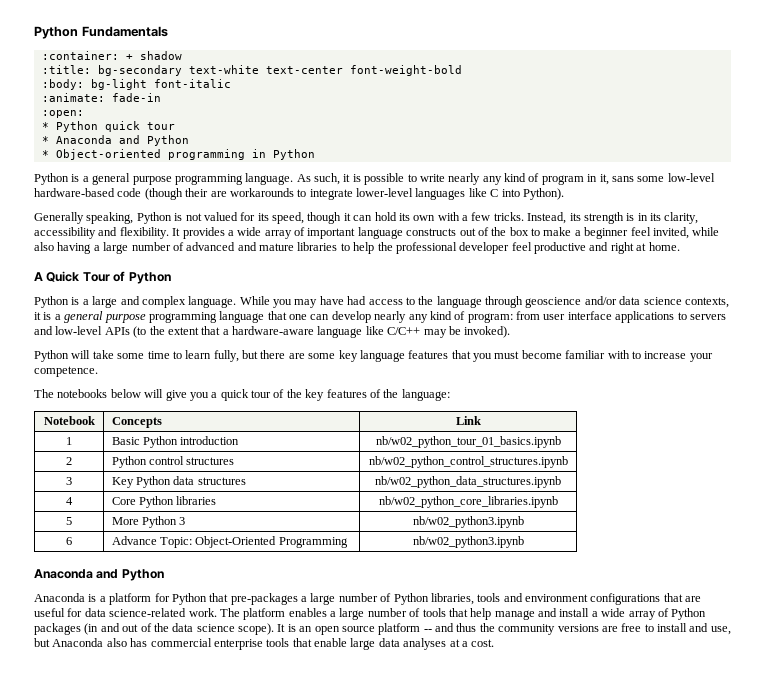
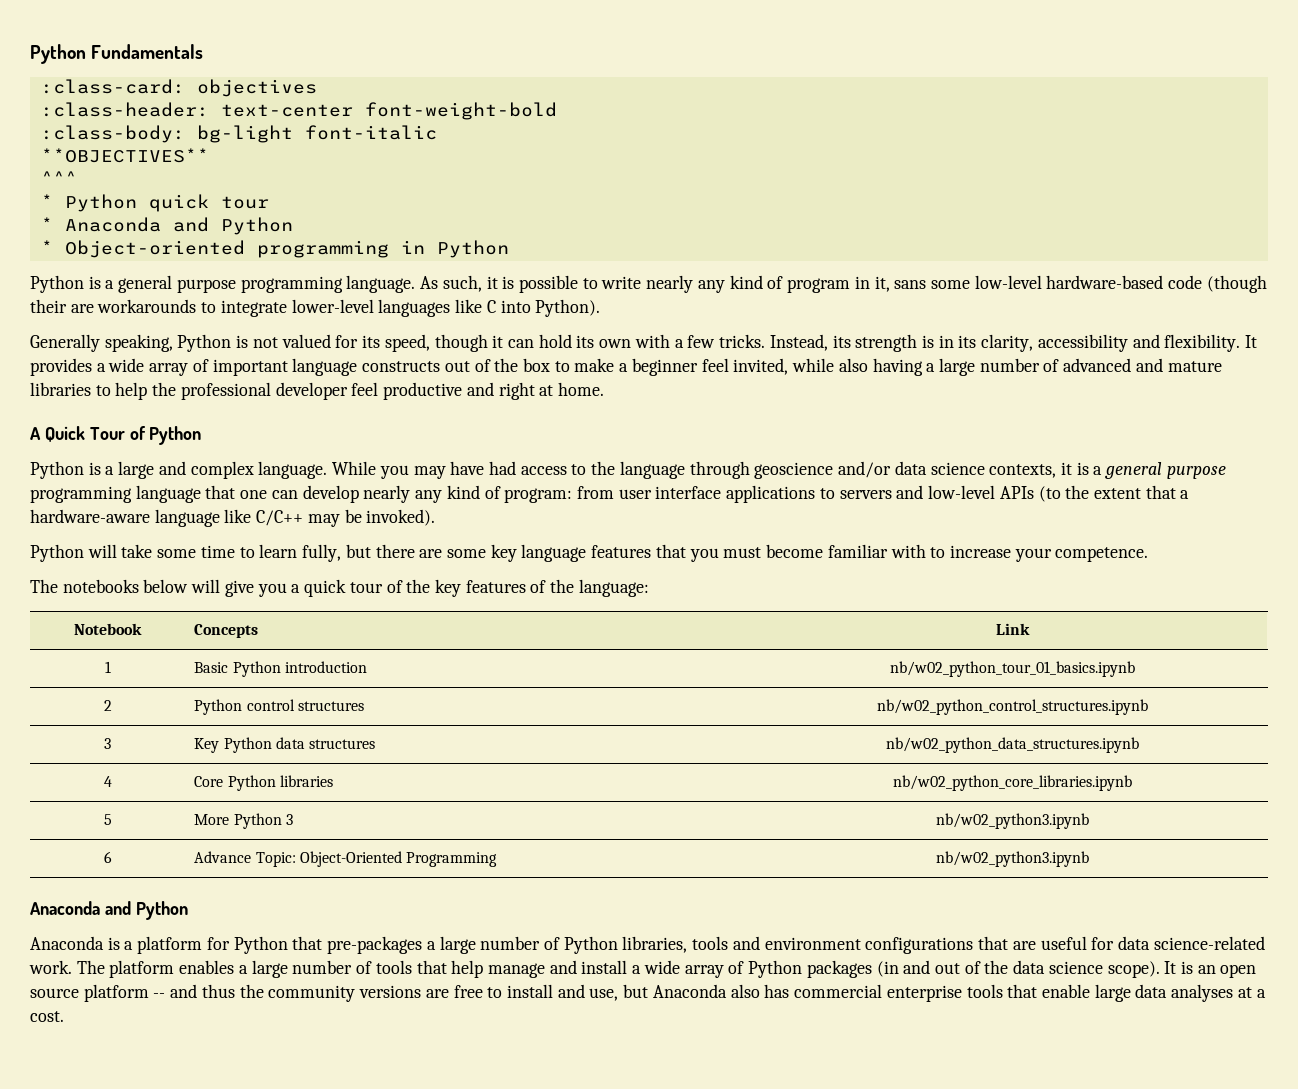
- :container: + shadow
- :title: bg-secondary text-white text-center font-weight-bold
+ :class-card: objectives
+ :class-header: text-center font-weight-bold
- :body: bg-light font-italic
+ :class-body: bg-light font-italic
- :animate: fade-in
- :open:
+ **OBJECTIVES**
+ ^^^

